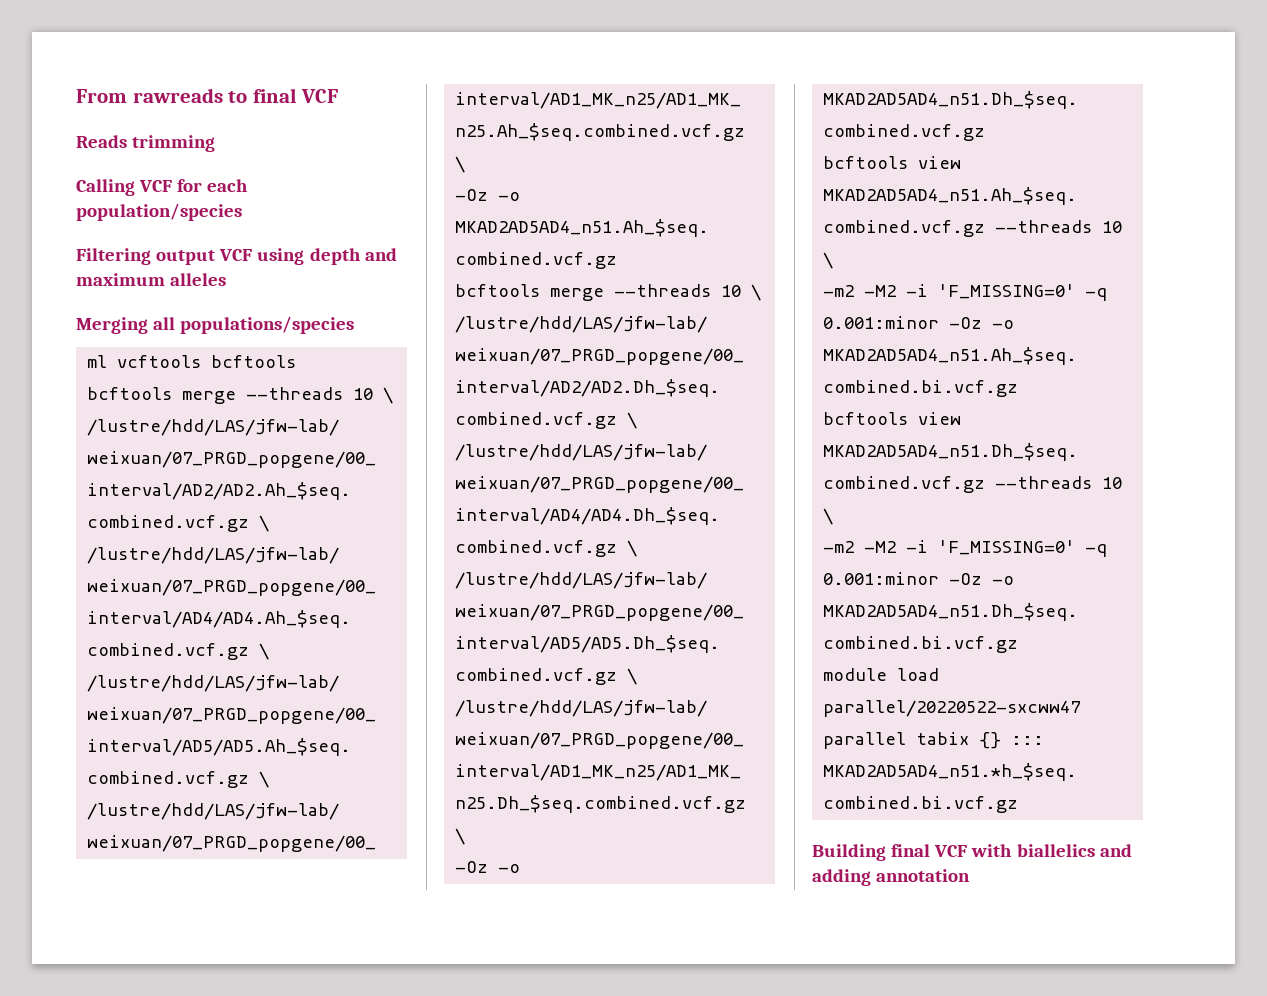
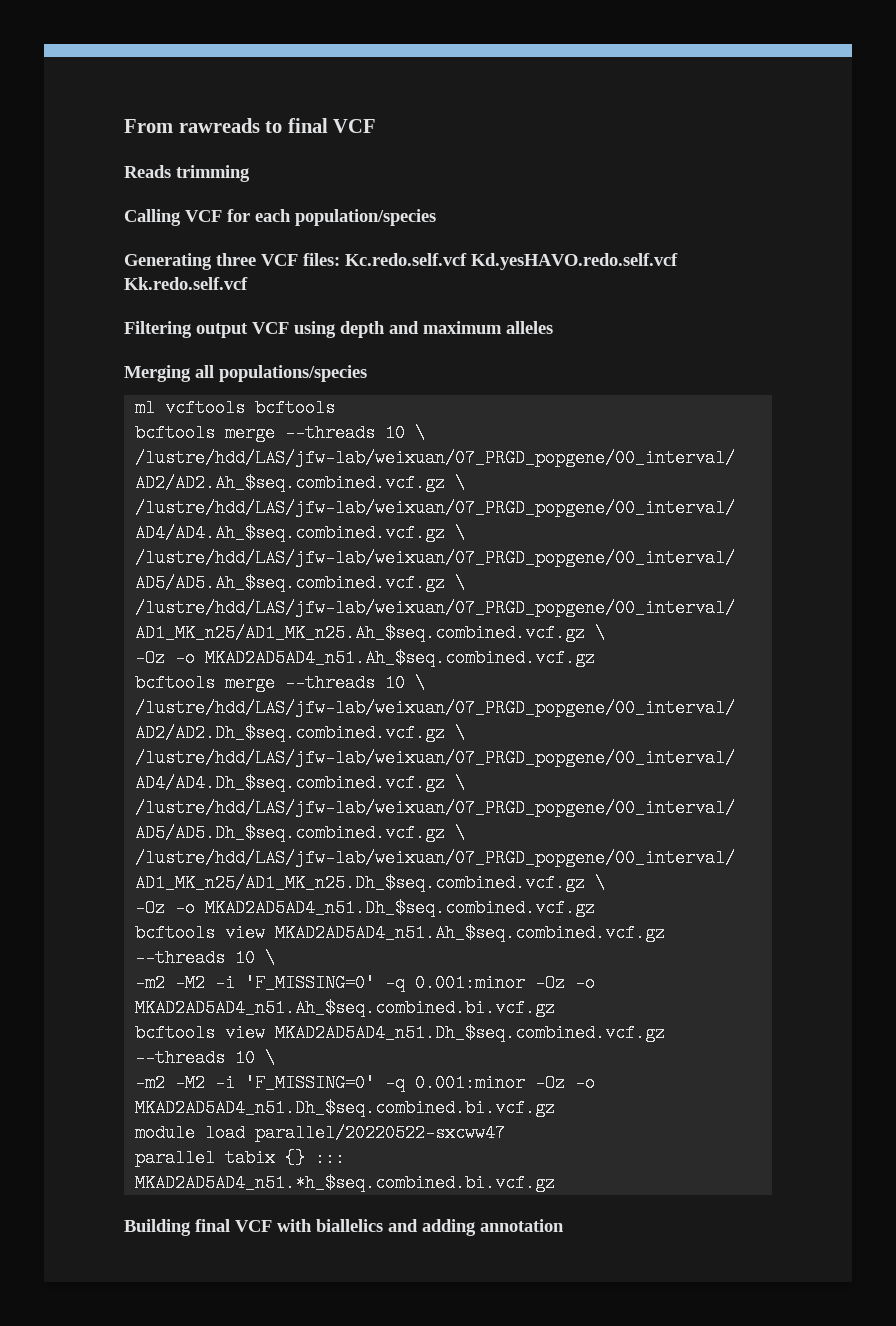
+ Generating three VCF files: Kc.redo.self.vcf Kd.yesHAVO.redo.self.vcf Kk.redo.self.vcf

